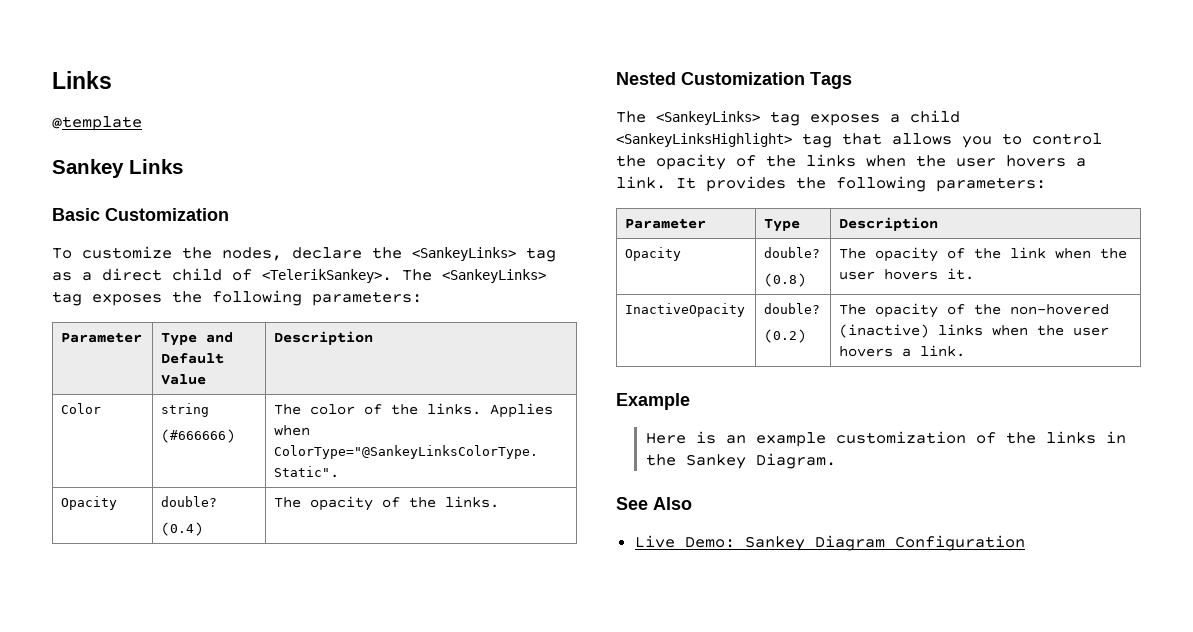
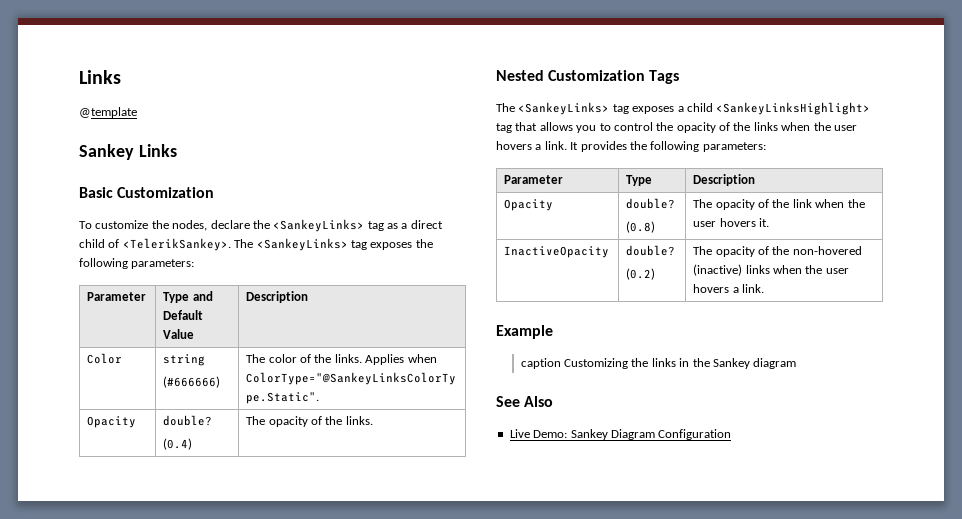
- Here is an example customization of the links in the Sankey Diagram.
+ caption Customizing the links in the Sankey diagram

